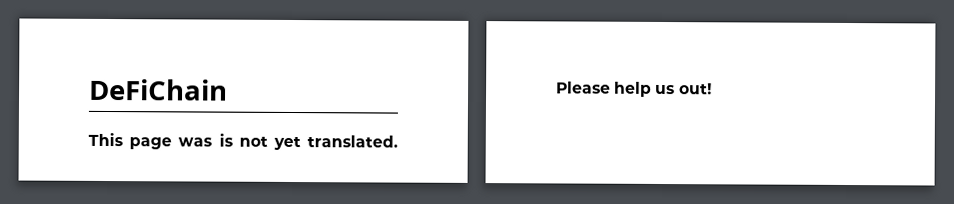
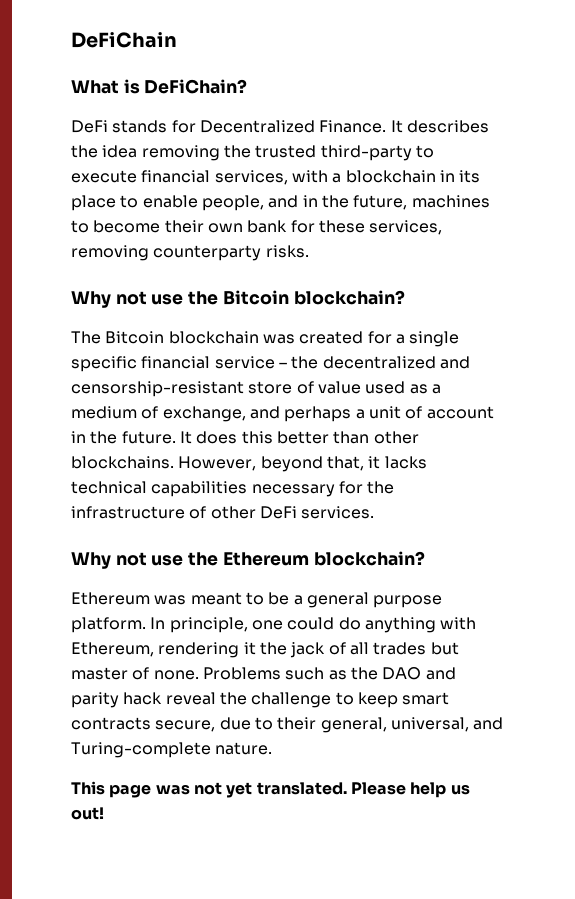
+ What is DeFiChain?
+ DeFi stands for Decentralized Finance. It describes the idea removing the trusted third-party to execute financial services, with a blockchain in its place to enable people, and in the future, machines to become their own bank for these services, removing counterparty risks.
+ Why not use the Bitcoin blockchain?
+ The Bitcoin blockchain was created for a single specific financial service – the decentralized and censorship-resistant store of value used as a medium of exchange, and perhaps a unit of account in the future. It does this better than other blockchains. However, beyond that, it lacks technical capabilities necessary for the infrastructure of other DeFi services.
+ Why not use the Ethereum blockchain?
+ Ethereum was meant to be a general purpose platform. In principle, one could do anything with Ethereum, rendering it the jack of all trades but master of none. Problems such as the DAO and parity hack reveal the challenge to keep smart contracts secure, due to their general, universal, and Turing-complete nature.
- This page was is not yet translated.
+ This page was not yet translated.

